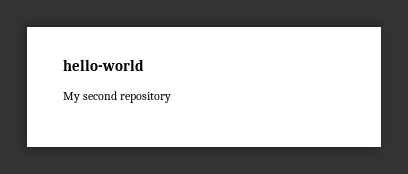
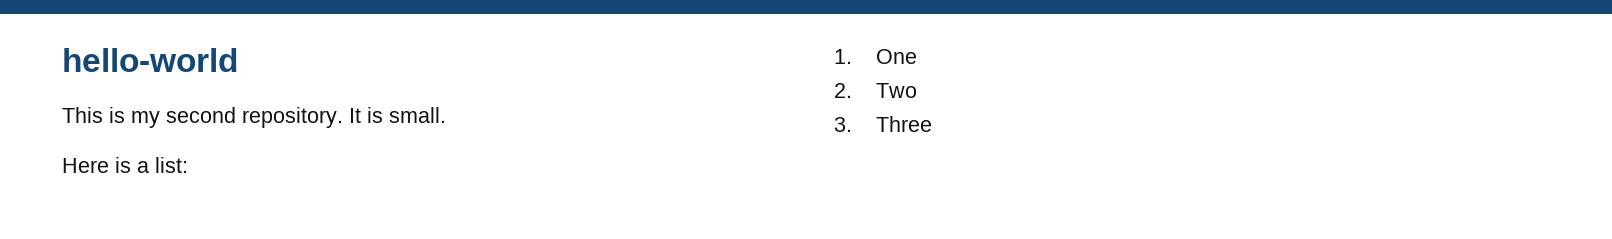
- My second repository
+ This is my second repository. It is small.
+ Here is a list:
+ 1. One
+ 2. Two
+ 3. Three

